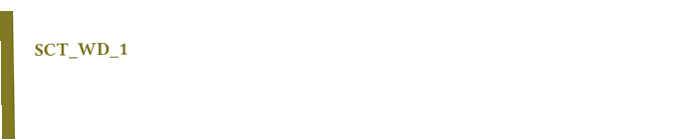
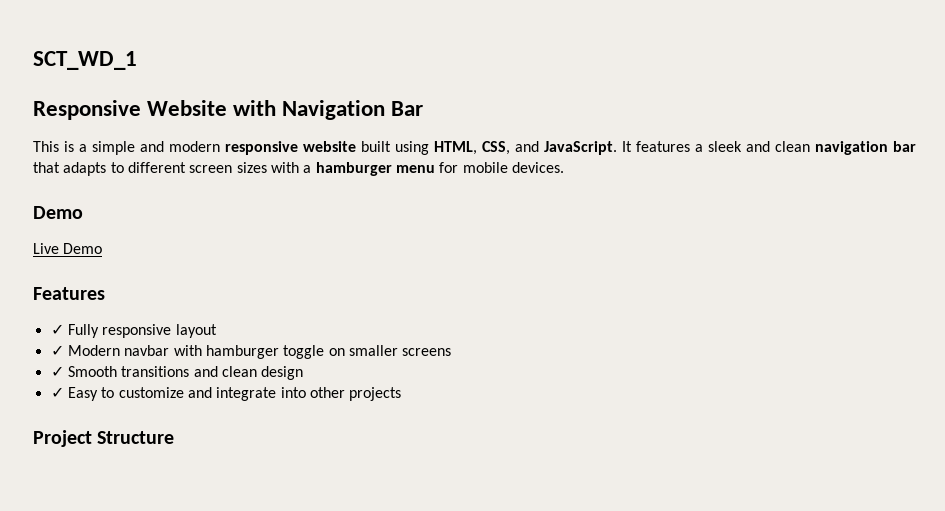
+ Responsive Website with Navigation Bar
+ This is a simple and modern responsive website built using HTML, CSS, and JavaScript. It features a sleek and clean navigation bar that adapts to different screen sizes with a hamburger menu for mobile devices.
+ Demo
+ Live Demo
+ Features
+ ✓ Fully responsive layout
+ ✓ Modern navbar with hamburger toggle on smaller screens
+ ✓ Smooth transitions and clean design
+ ✓ Easy to customize and integrate into other projects
+ Project Structure

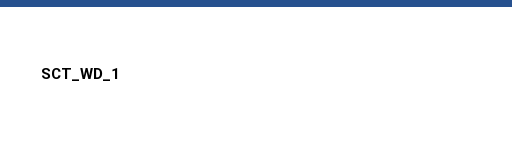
- Responsive Website with Navigation Bar
- This is a simple and modern responsive website built using HTML, CSS, and JavaScript. It features a sleek and clean navigation bar that adapts to different screen sizes with a hamburger menu for mobile devices.
- Demo
- Live Demo
- Features
- ✓ Fully responsive layout
- ✓ Modern navbar with hamburger toggle on smaller screens
- ✓ Smooth transitions and clean design
- ✓ Easy to customize and integrate into other projects
- Project Structure

